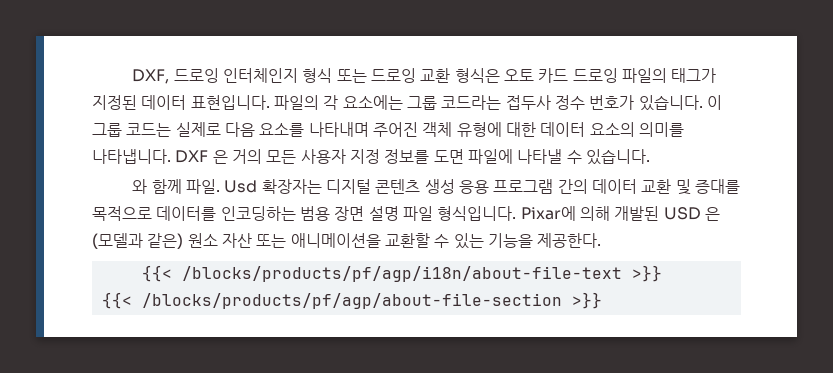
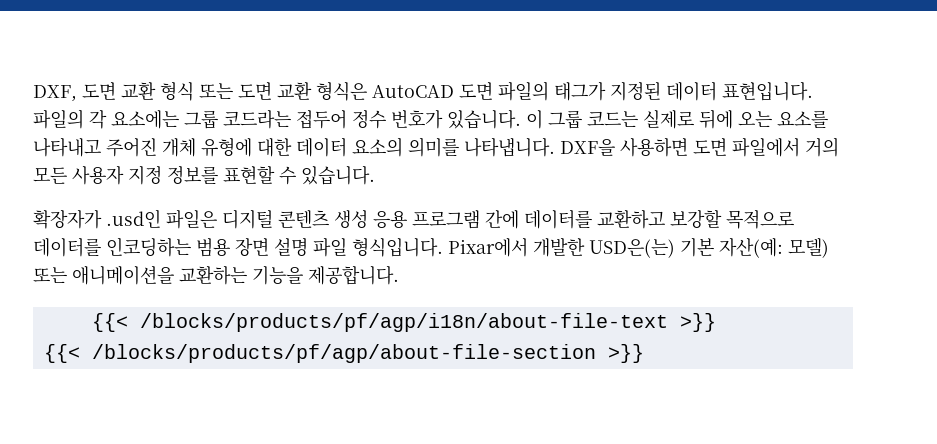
- DXF, 드로잉 인터체인지 형식 또는 드로잉 교환 형식은 오토 카드 드로잉 파일의 태그가 지정된 데이터 표현입니다.
+ DXF, 도면 교환 형식 또는 도면 교환 형식은 AutoCAD 도면 파일의 태그가 지정된 데이터 표현입니다.
- 파일의 각 요소에는 그룹 코드라는 접두사 정수 번호가 있습니다.
+ 파일의 각 요소에는 그룹 코드라는 접두어 정수 번호가 있습니다.
- 이 그룹 코드는 실제로 다음 요소를 나타내며 주어진 객체 유형에 대한 데이터 요소의 의미를 나타냅니다.
+ 이 그룹 코드는 실제로 뒤에 오는 요소를 나타내고 주어진 개체 유형에 대한 데이터 요소의 의미를 나타냅니다.
- DXF 은 거의 모든 사용자 지정 정보를 도면 파일에 나타낼 수 있습니다.
+ DXF을 사용하면 도면 파일에서 거의 모든 사용자 지정 정보를 표현할 수 있습니다.
- 와 함께 파일. Usd 확장자는 디지털 콘텐츠 생성 응용 프로그램 간의 데이터 교환 및 증대를 목적으로 데이터를 인코딩하는 범용 장면 설명 파일 형식입니다.
+ 확장자가 .usd인 파일은 디지털 콘텐츠 생성 응용 프로그램 간에 데이터를 교환하고 보강할 목적으로 데이터를 인코딩하는 범용 장면 설명 파일 형식입니다.
- Pixar에 의해 개발된 USD 은 (모델과 같은) 원소 자산 또는 애니메이션을 교환할 수 있는 기능을 제공한다.
+ Pixar에서 개발한 USD은(는) 기본 자산(예: 모델) 또는 애니메이션을 교환하는 기능을 제공합니다.

